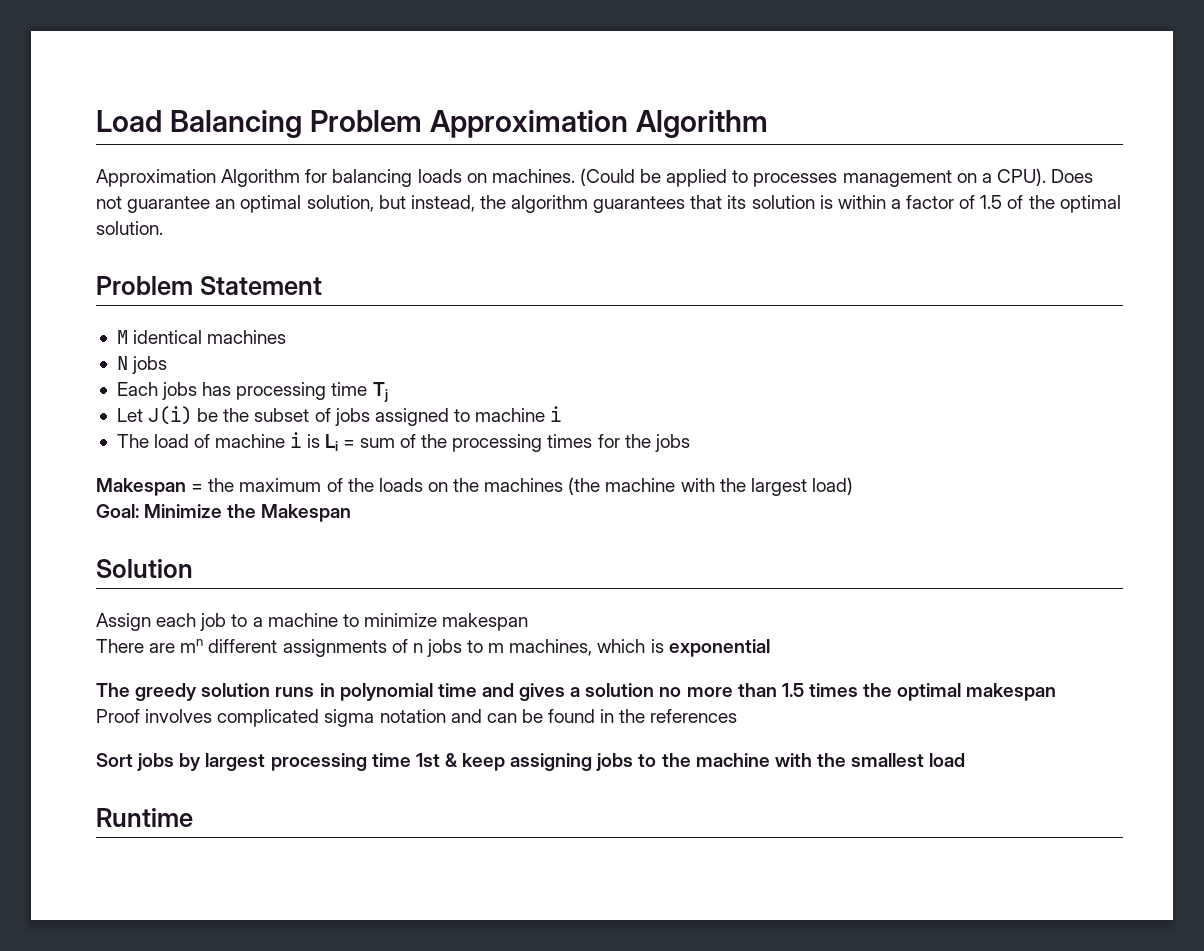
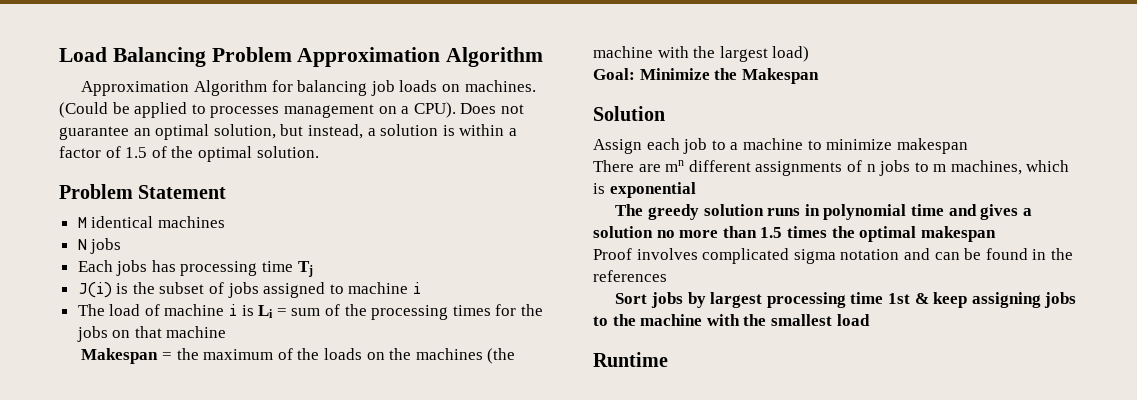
- Approximation Algorithm for balancing loads on machines.
+ Approximation Algorithm for balancing job loads on machines.
- Does not guarantee an optimal solution, but instead, the algorithm guarantees that its solution is within a factor of 1.5 of the optimal solution.
+ Does not guarantee an optimal solution, but instead, a solution is within a factor of 1.5 of the optimal solution.
- Let J(i) be the subset of jobs assigned to machine i
+ J(i) is the subset of jobs assigned to machine i
- The load of machine i is Li = sum of the processing times for the jobs
+ The load of machine i is Li = sum of the processing times for the jobs on that machine

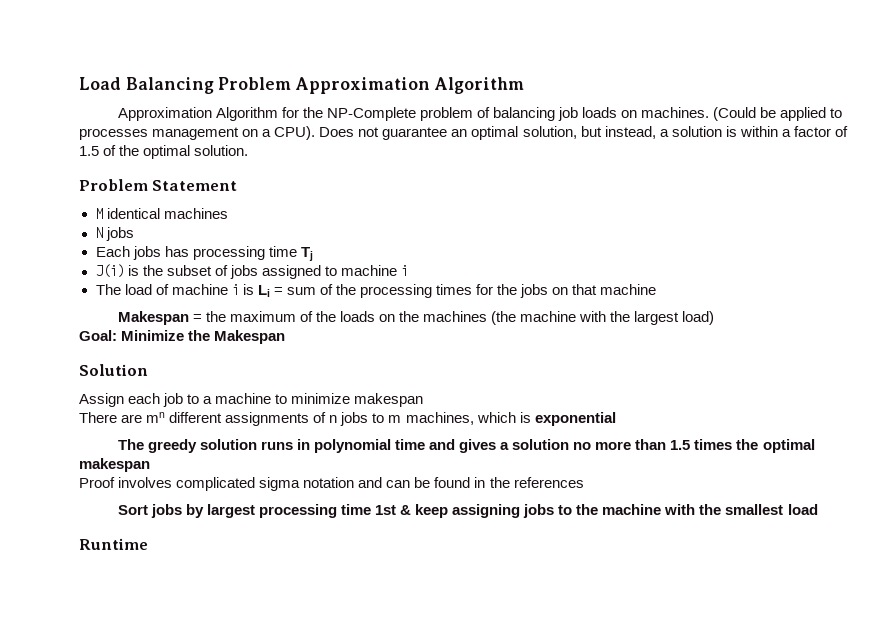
- Approximation Algorithm for balancing job loads on machines.
+ Approximation Algorithm for the NP-Complete problem of balancing job loads on machines.

